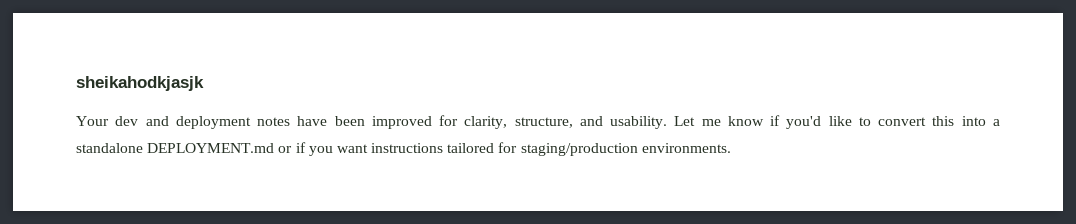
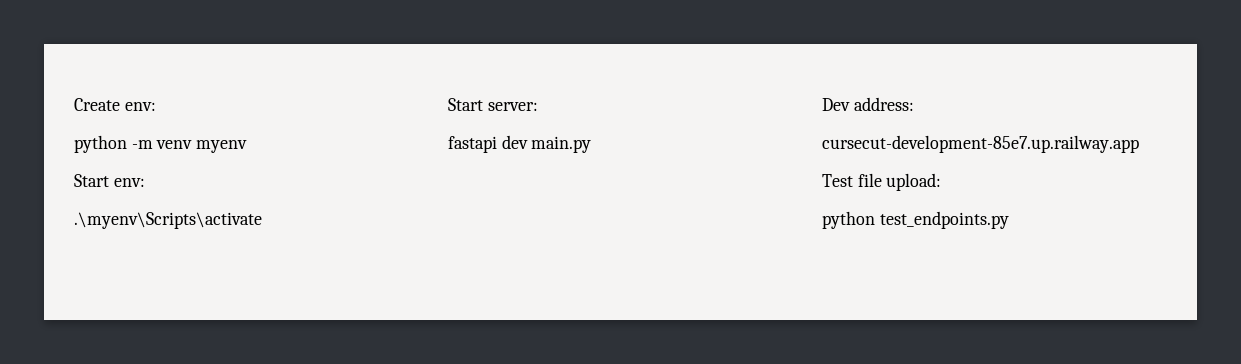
- sheikahodkjasjk
- Your dev and deployment notes have been improved for clarity, structure, and usability. Let me know if you'd like to convert this into a standalone DEPLOYMENT.md or if you want instructions tailored for staging/production environments.
+ Create env:
+ python -m venv myenv
+ Start env:
+ .\myenv\Scripts\activate
+ Start server:
+ fastapi dev main.py
+ Dev address:
+ cursecut-development-85e7.up.railway.app
+ Test file upload:
+ python test_endpoints.py

